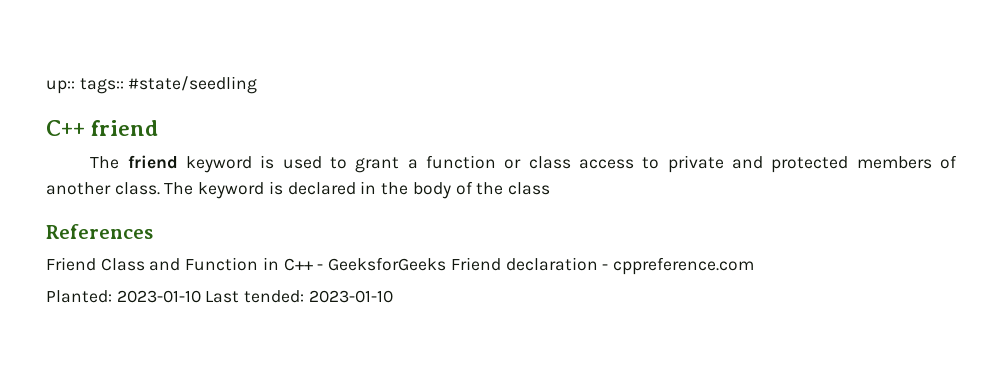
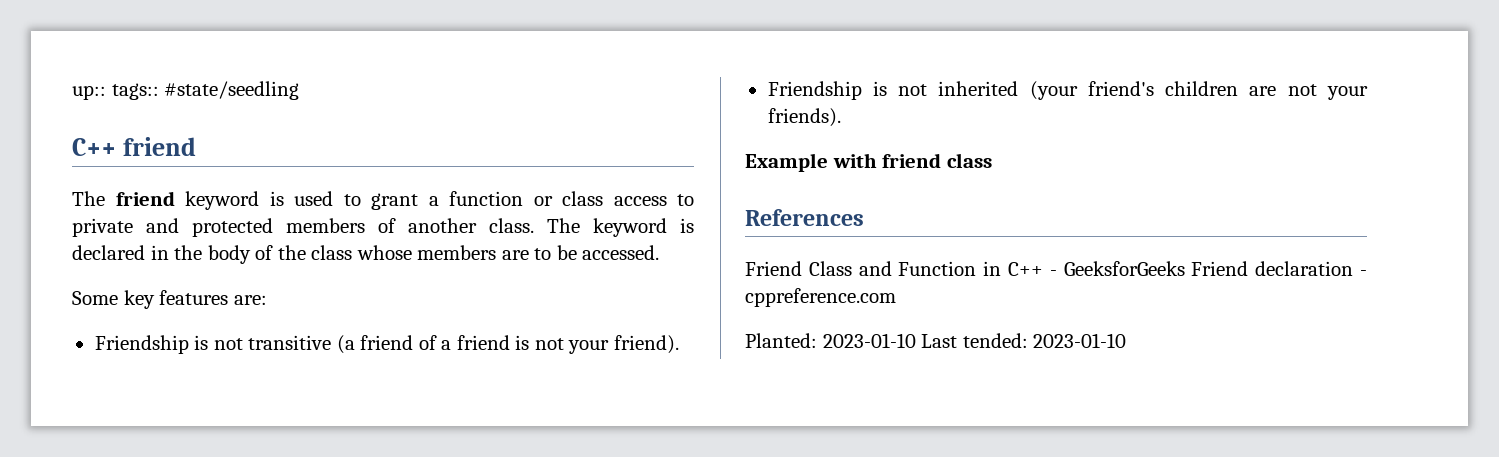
- The keyword is declared in the body of the class
+ The keyword is declared in the body of the class whose members are to be accessed.
+ Some key features are:
+ Friendship is not transitive (a friend of a friend is not your friend).
+ Friendship is not inherited (your friend's children are not your friends).
+ Example with friend class

